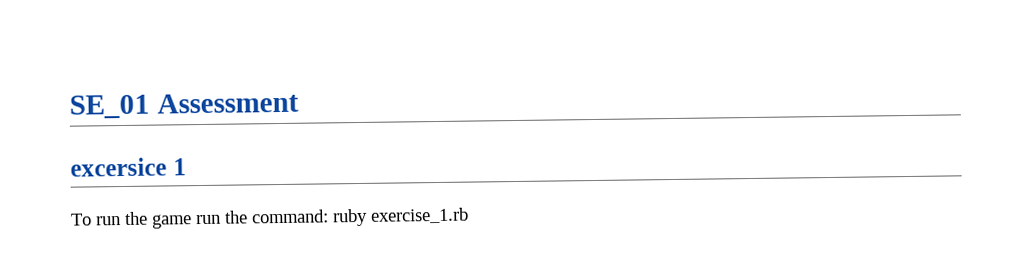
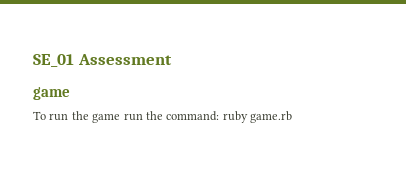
  SE_01 Assessment
- excersice 1
+ game
- To run the game run the command: ruby exercise_1.rb
+ To run the game run the command: ruby game.rb

